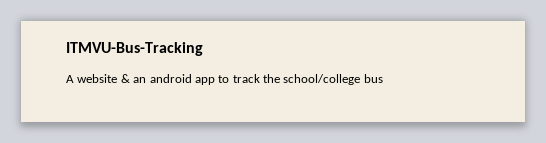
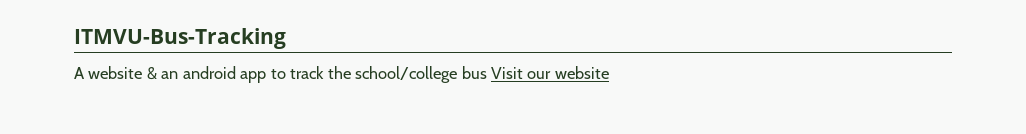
- A website & an android app to track the school/college bus
+ A website & an android app to track the school/college bus Visit our website

